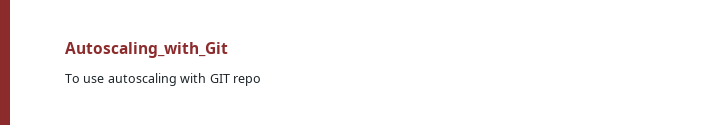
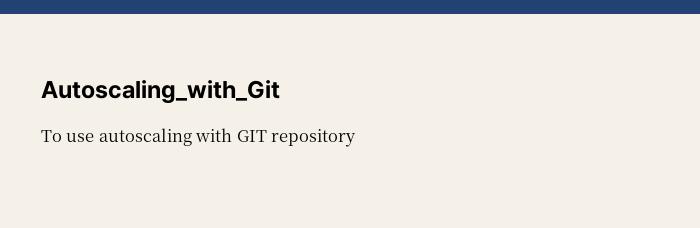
- To use autoscaling with GIT repo
+ To use autoscaling with GIT repository

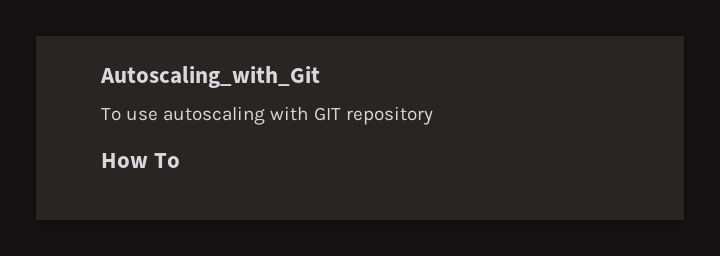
+ How To

